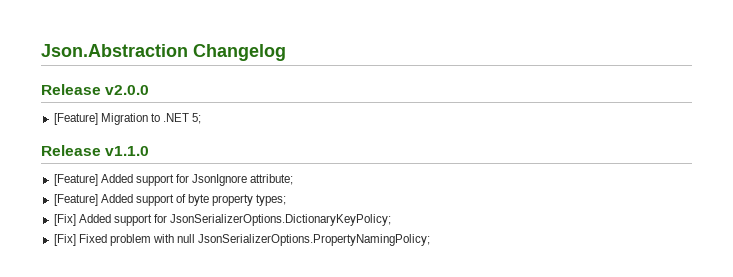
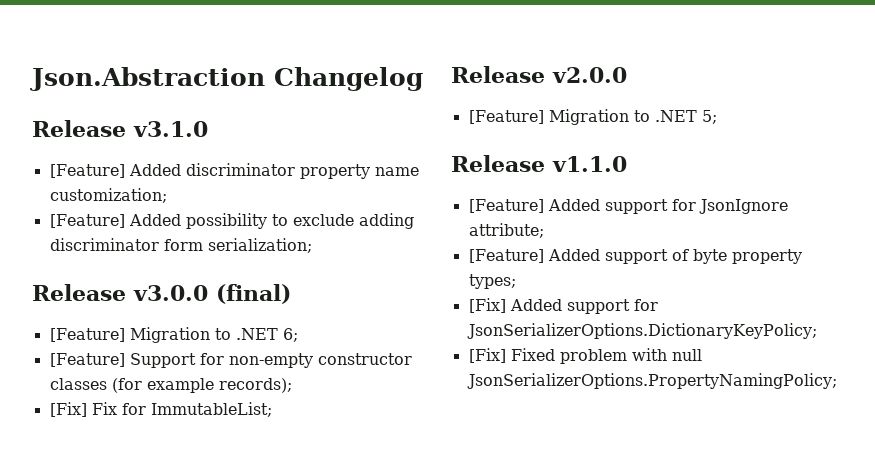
+ Release v3.1.0
+ [Feature] Added discriminator property name customization;
+ [Feature] Added possibility to exclude adding discriminator form serialization;
+ Release v3.0.0 (final)
+ [Feature] Migration to .NET 6;
+ [Feature] Support for non-empty constructor classes (for example records);
+ [Fix] Fix for ImmutableList;

